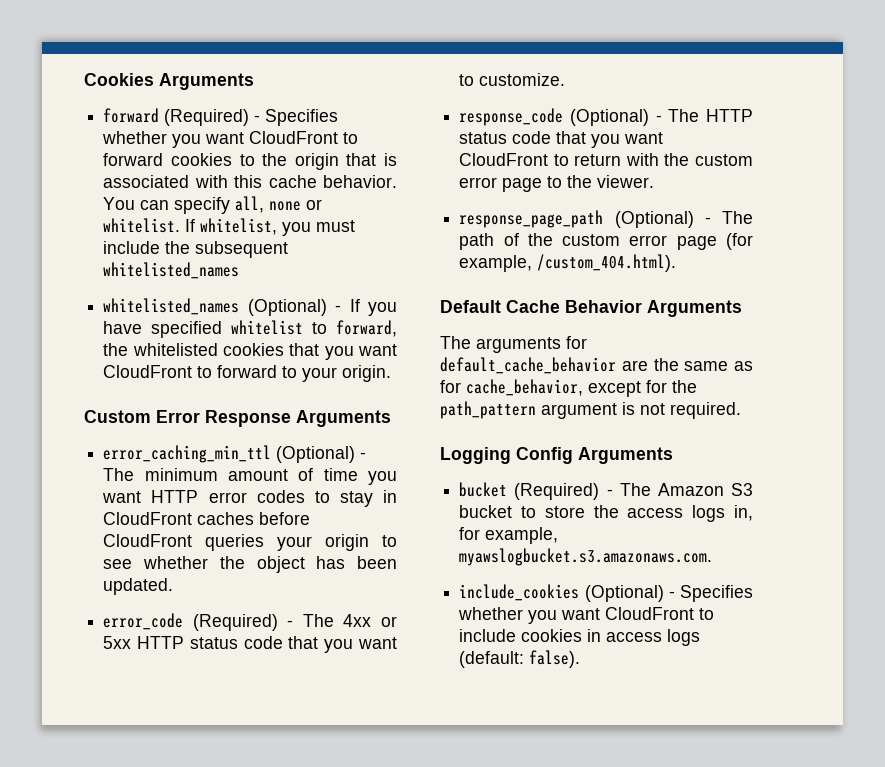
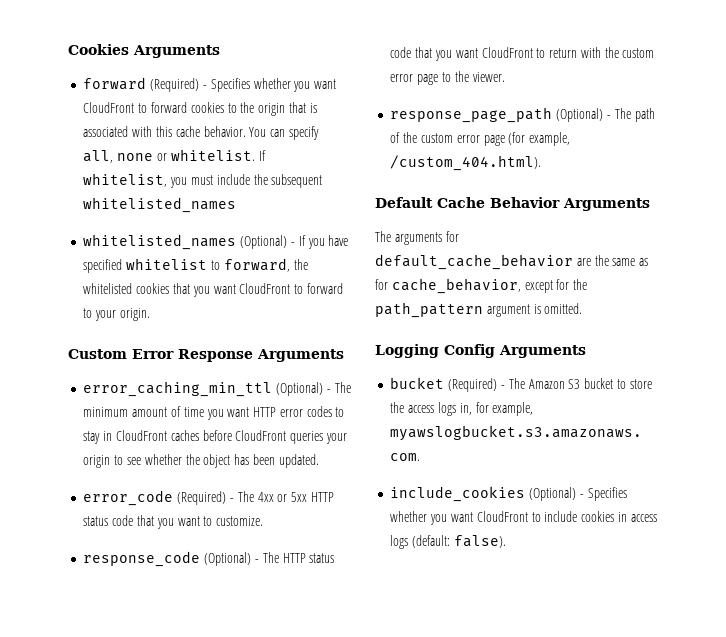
- The arguments for default_cache_behavior are the same as for cache_behavior, except for the path_pattern argument is not required.
+ The arguments for default_cache_behavior are the same as for cache_behavior, except for the path_pattern argument is omitted.

